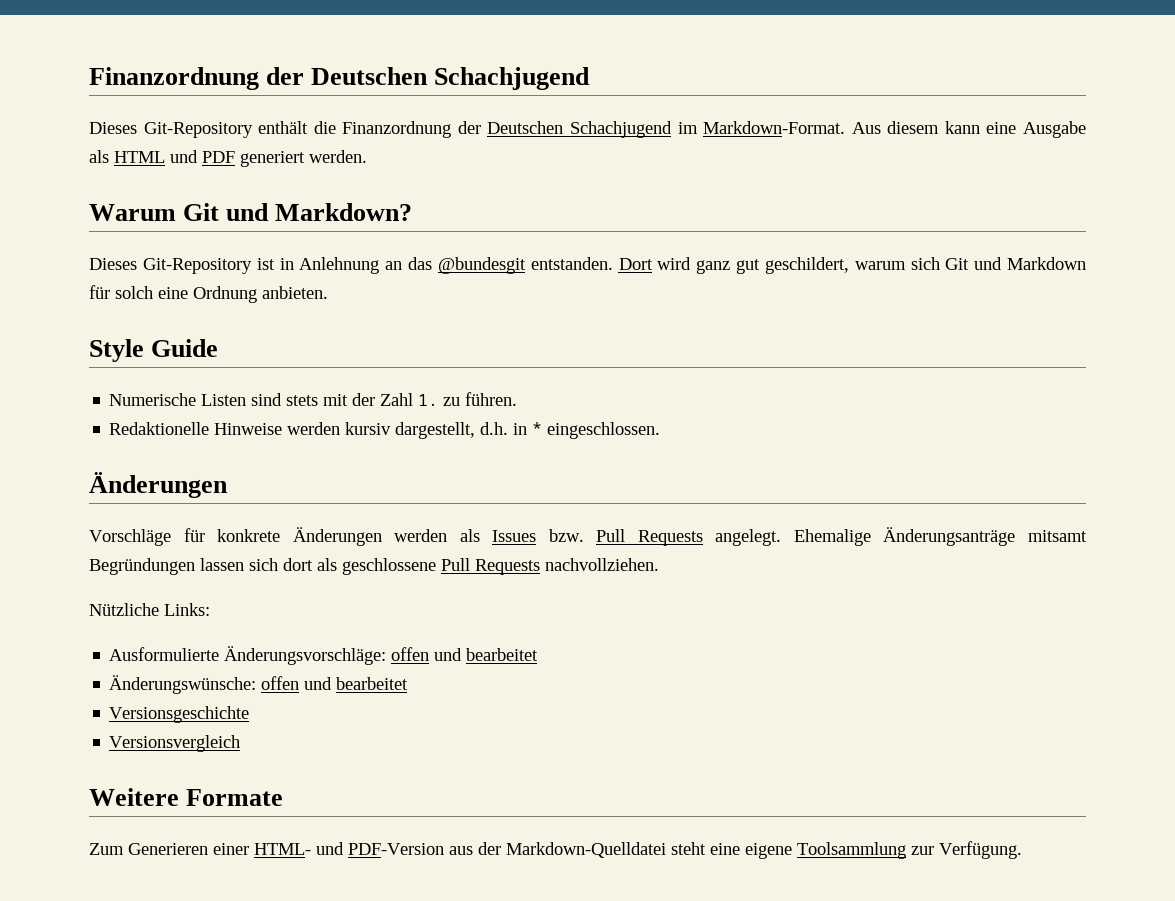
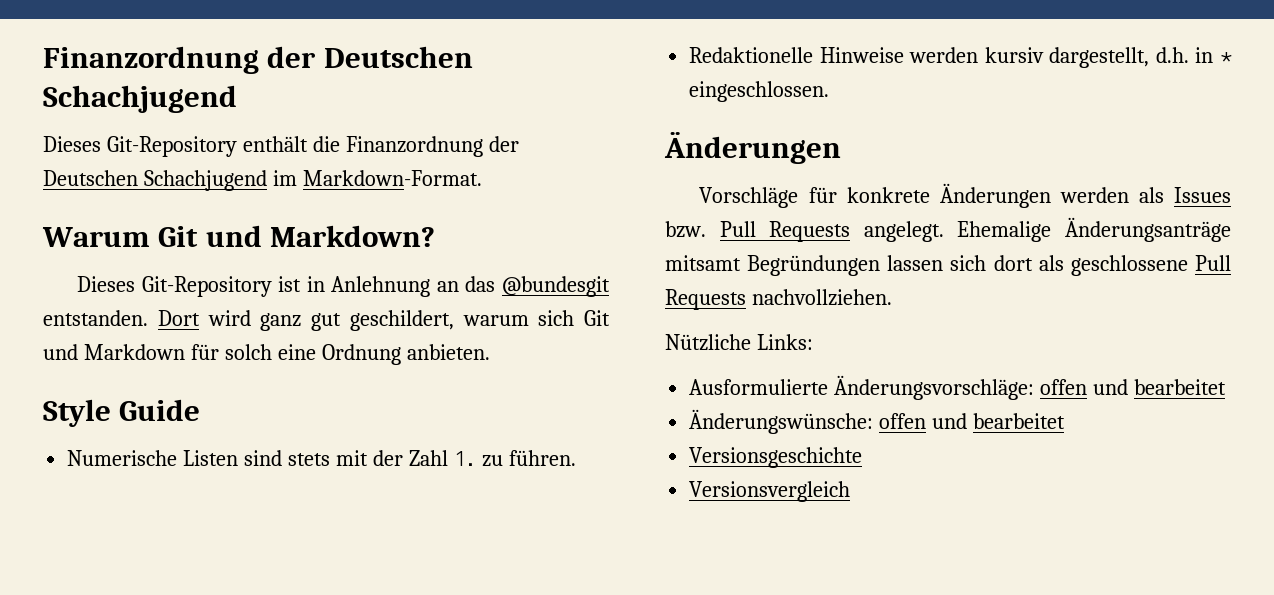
- Aus diesem kann eine Ausgabe als HTML und PDF generiert werden.
- Weitere Formate
- Zum Generieren einer HTML- und PDF-Version aus der Markdown-Quelldatei steht eine eigene Toolsammlung zur Verfügung.

